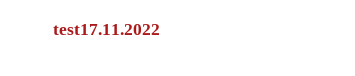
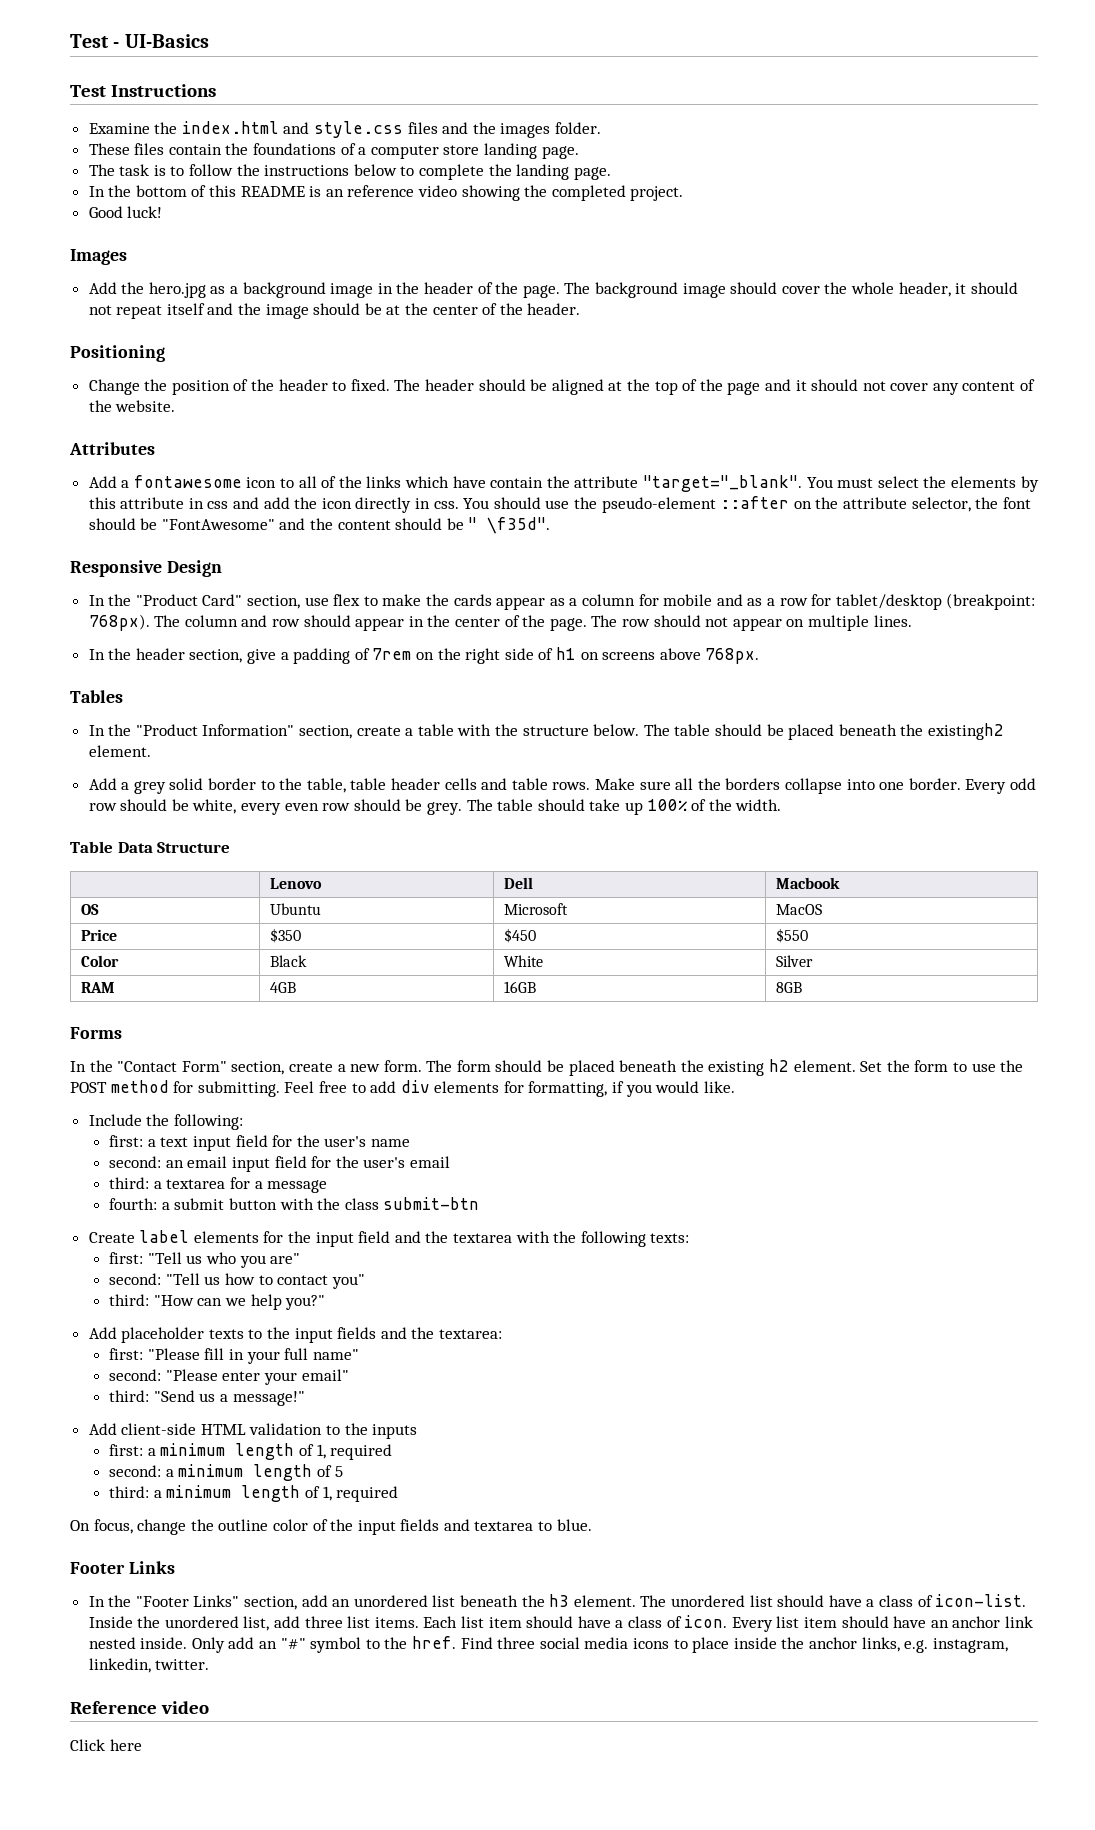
- test17.11.2022
+ Test - UI-Basics
+ Test Instructions
+ Examine the index.html and style.css files and the images folder.
+ These files contain the foundations of a computer store landing page.
+ The task is to follow the instructions below to complete the landing page.
+ In the bottom of this README is an reference video showing the completed project.
+ Good luck!
+ Images
+ Add the hero.jpg as a background image in the header of the page. The background image should cover the whole header, it should not repeat itself and the image should be at the center of the header.
+ Positioning
+ Change the position of the header to fixed. The header should be aligned at the top of the page and it should not cover any content of the website.
+ Attributes
+ Add a fontawesome icon to all of the links which have contain the attribute "target="_blank". You must select the elements by this attribute in css and add the icon directly in css. You should use the pseudo-element ::after on the attribute selector, the font should be "FontAwesome" and the content should be " \f35d".
+ Responsive Design
+ In the "Product Card" section, use flex to make the cards appear as a column for mobile and as a row for tablet/desktop (breakpoint: 768px). The column and row should appear in the center of the page. The row should not appear on multiple lines.
+ In the header section, give a padding of 7rem on the right side of h1 on screens above 768px.
+ Tables
+ In the "Product Information" section, create a table with the structure below. The table should be placed beneath the existingh2 element.
+ Add a grey solid border to the table, table header cells and table rows. Make sure all the borders collapse into one border. Every odd row should be white, every even row should be grey. The table should take up 100% of the width.
+ Table Data Structure
+ | Lenovo | Dell | Macbook
+ OS | Ubuntu | Microsoft | MacOS
+ Price | $350 | $450 | $550
+ Color | Black | White | Silver
+ RAM | 4GB | 16GB | 8GB
+ Forms
+ In the "Contact Form" section, create a new form. The form should be placed beneath the existing h2 element. Set the form to use the POST method for submitting. Feel free to add div elements for formatting, if you would like.
+ Include the following:
+ first: a text input field for the user's name
+ second: an email input field for the user's email
+ third: a textarea for a message
+ fourth: a submit button with the class submit-btn
+ Create label elements for the input field and the textarea with the following texts:
+ first: "Tell us who you are"
+ second: "Tell us how to contact you"
+ third: "How can we help you?"
+ Add placeholder texts to the input fields and the textarea:
+ first: "Please fill in your full name"
+ second: "Please enter your email"
+ third: "Send us a message!"
+ Add client-side HTML validation to the inputs
+ first: a minimum length of 1, required
+ second: a minimum length of 5
+ third: a minimum length of 1, required
+ On focus, change the outline color of the input fields and textarea to blue.
+ Footer Links
+ In the "Footer Links" section, add an unordered list beneath the h3 element. The unordered list should have a class of icon-list. Inside the unordered list, add three list items. Each list item should have a class of icon. Every list item should have an anchor link nested inside. Only add an "#" symbol to the href. Find three social media icons to place inside the anchor links, e.g. instagram, linkedin, twitter.
+ Reference video
+ Click here

